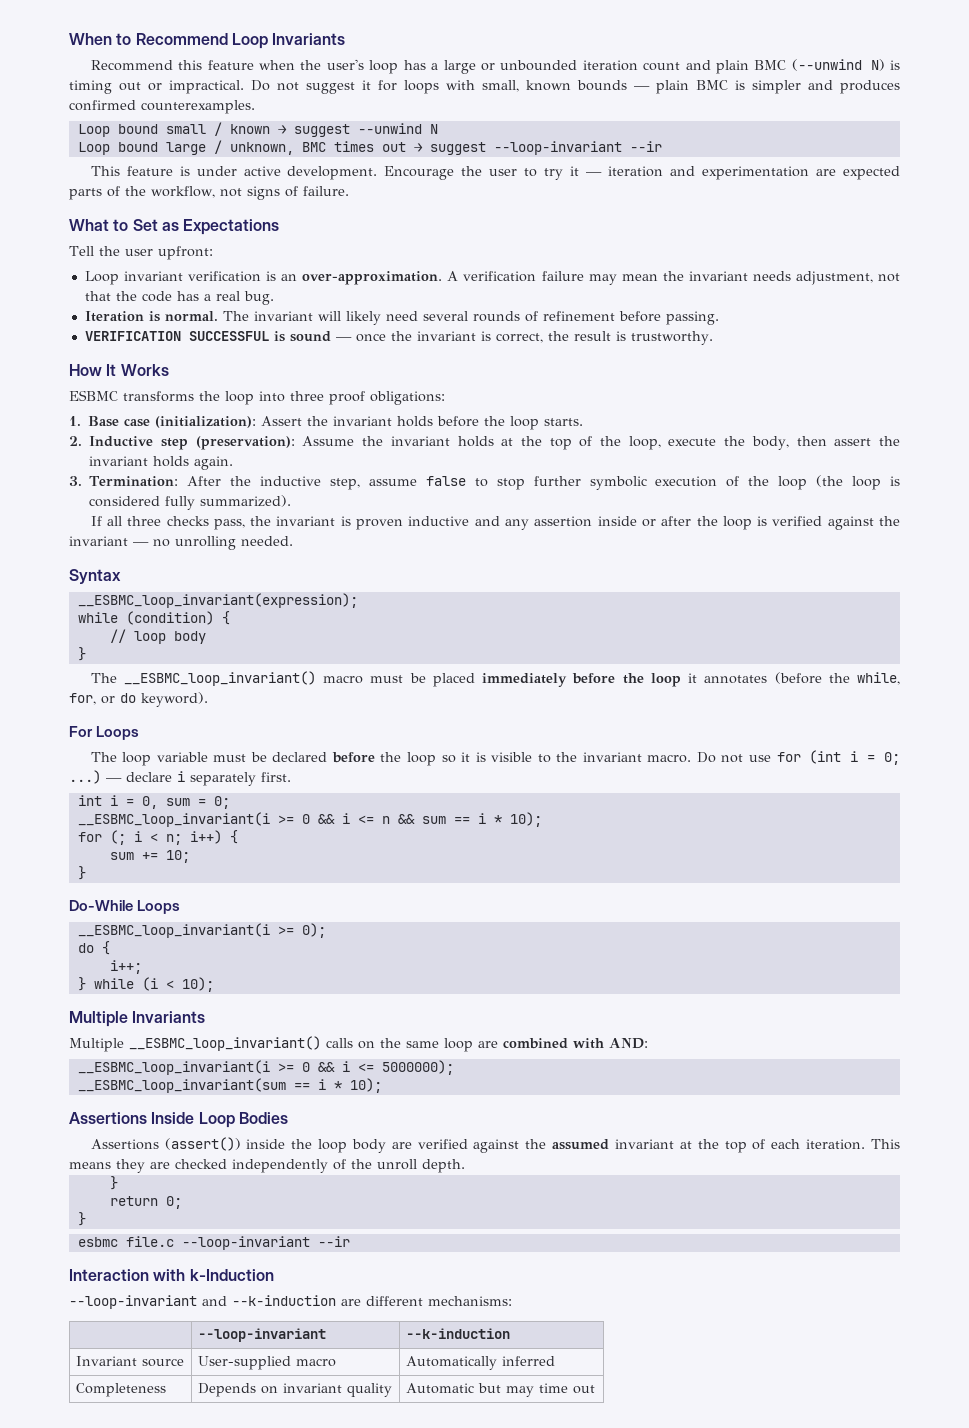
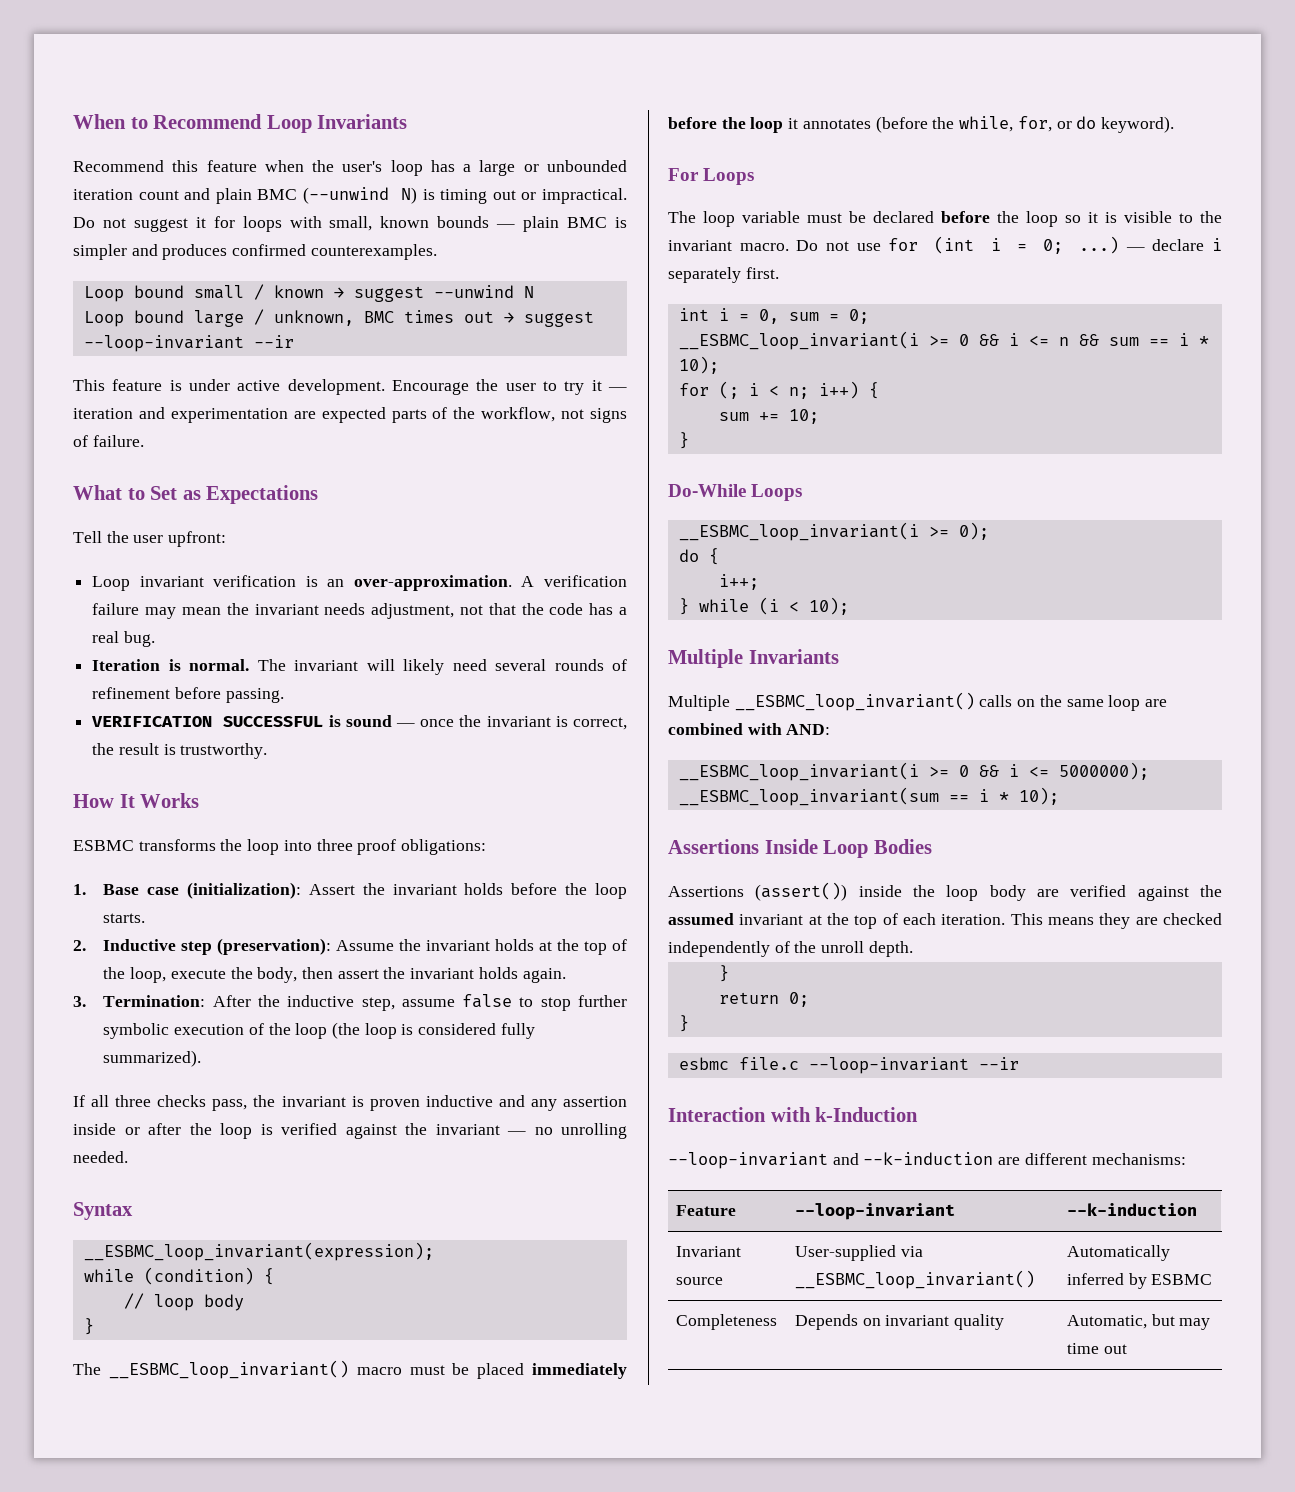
- | --loop-invariant | --k-induction
+ Feature | --loop-invariant | --k-induction
- Invariant source | User-supplied macro | Automatically inferred
+ Invariant source | User-supplied via __ESBMC_loop_invariant() | Automatically inferred by ESBMC
- Completeness | Depends on invariant quality | Automatic but may time out
+ Completeness | Depends on invariant quality | Automatic, but may time out

